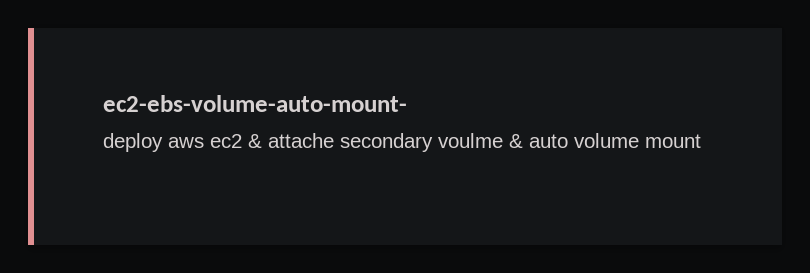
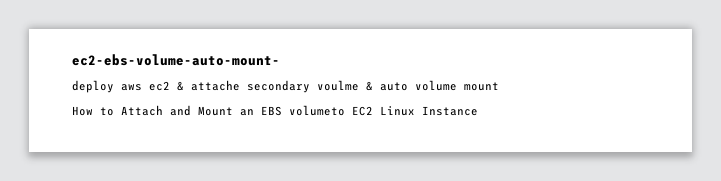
+ How to Attach and Mount an EBS volumeto EC2 Linux Instance

